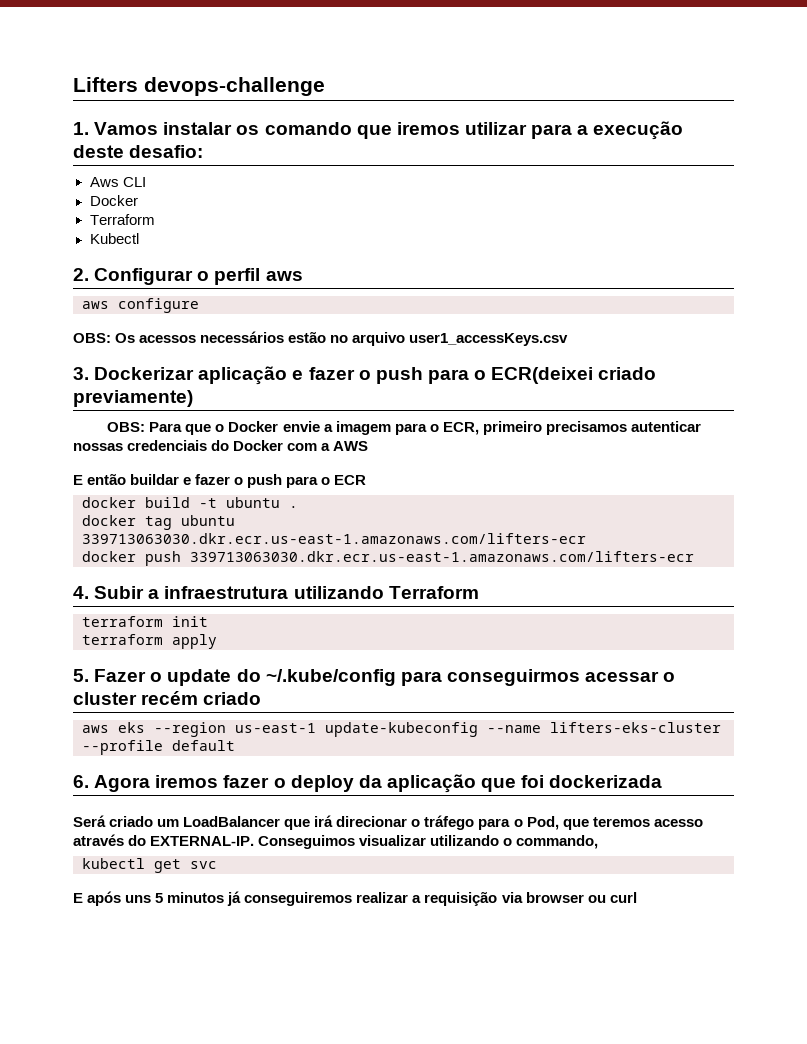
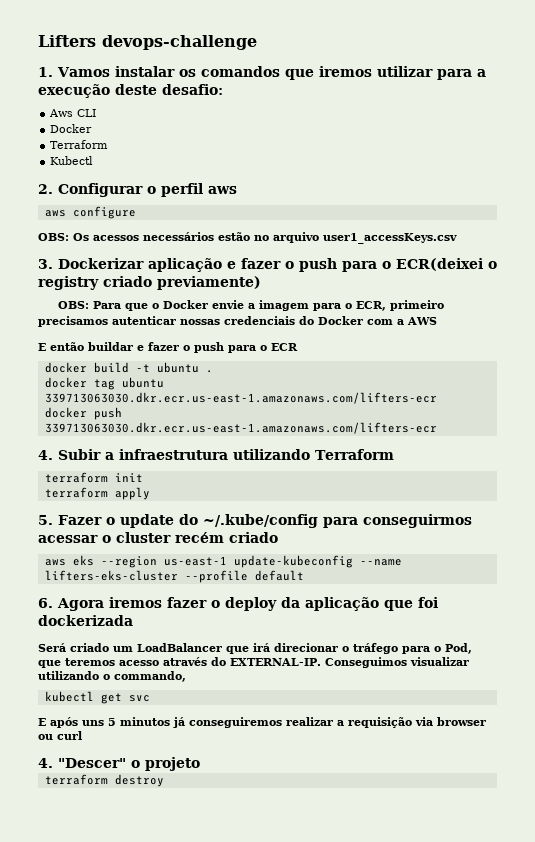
- 1. Vamos instalar os comando que iremos utilizar para a execução deste desafio:
+ 1. Vamos instalar os comandos que iremos utilizar para a execução deste desafio:
- 3. Dockerizar aplicação e fazer o push para o ECR(deixei criado previamente)
+ 3. Dockerizar aplicação e fazer o push para o ECR(deixei o registry criado previamente)
+ 4. "Descer" o projeto
+ terraform destroy

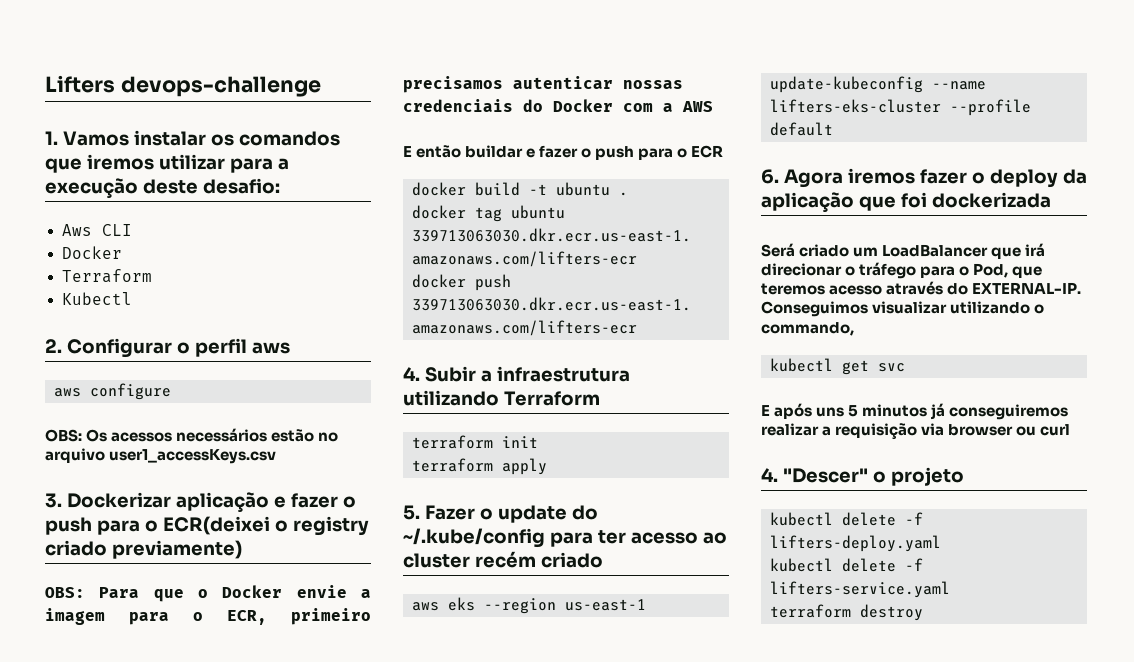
- 5. Fazer o update do ~/.kube/config para conseguirmos acessar o cluster recém criado
+ 5. Fazer o update do ~/.kube/config para ter acesso ao cluster recém criado
+ kubectl delete -f lifters-deploy.yaml
+ kubectl delete -f lifters-service.yaml

